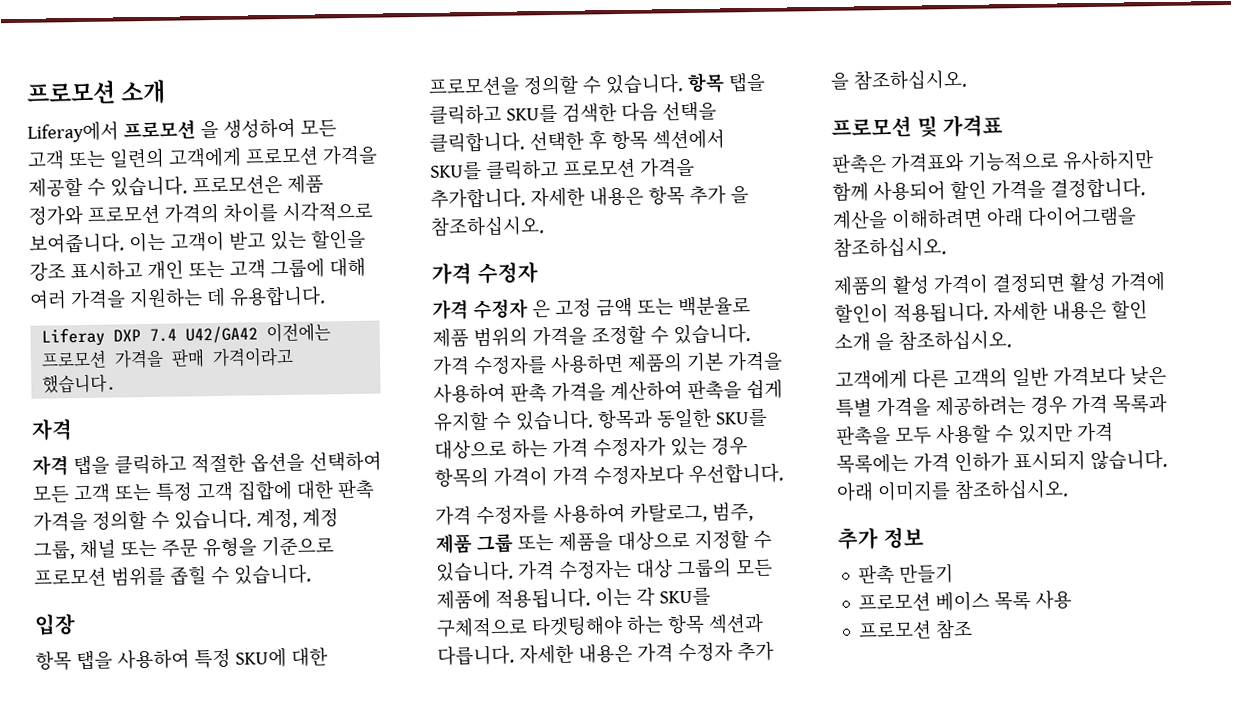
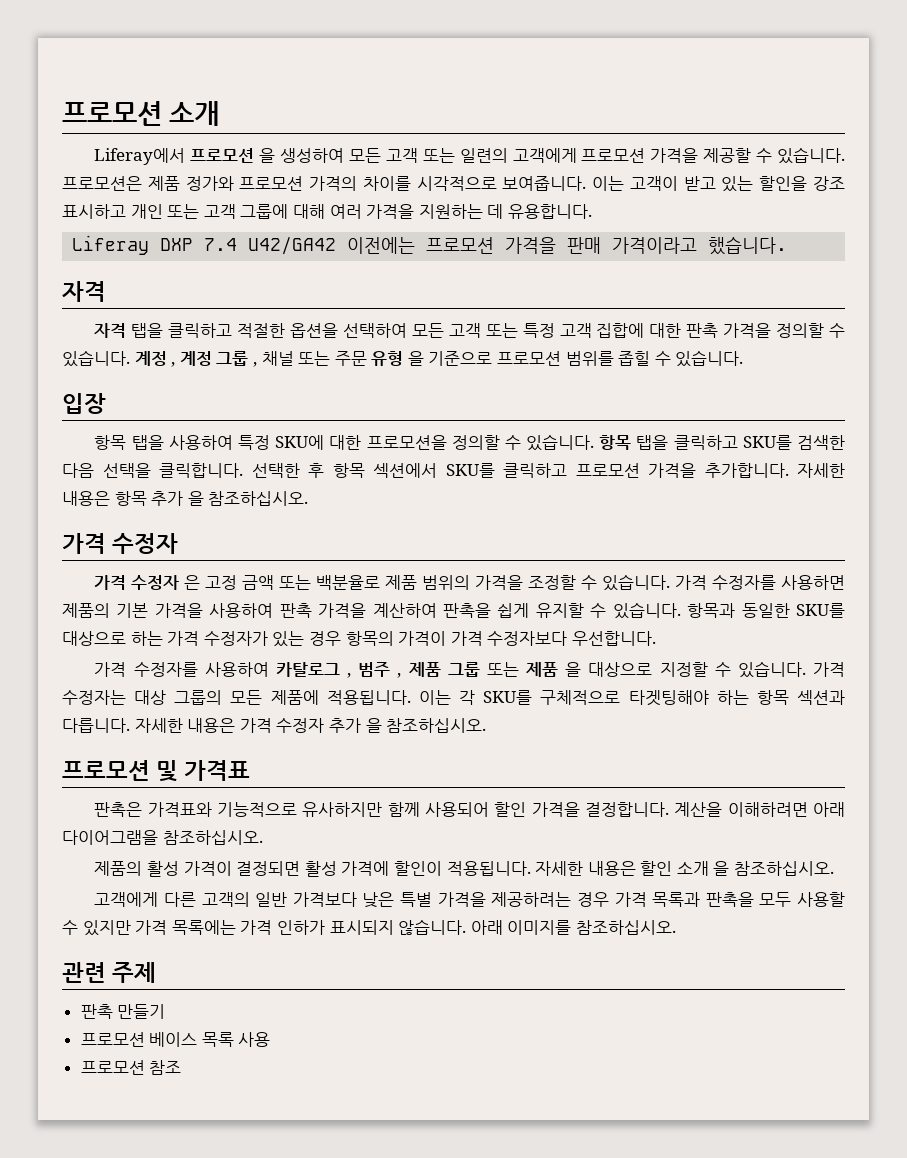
- 계정, 계정 그룹, 채널 또는 주문 유형을 기준으로 프로모션 범위를 좁힐 수 있습니다.
+ 계정 , 계정 그룹 , 채널 또는 주문 유형 을 기준으로 프로모션 범위를 좁힐 수 있습니다.
- 가격 수정자를 사용하여 카탈로그, 범주, 제품 그룹 또는 제품을 대상으로 지정할 수 있습니다.
+ 가격 수정자를 사용하여 카탈로그 , 범주 , 제품 그룹 또는 제품 을 대상으로 지정할 수 있습니다.
- 추가 정보
+ 관련 주제

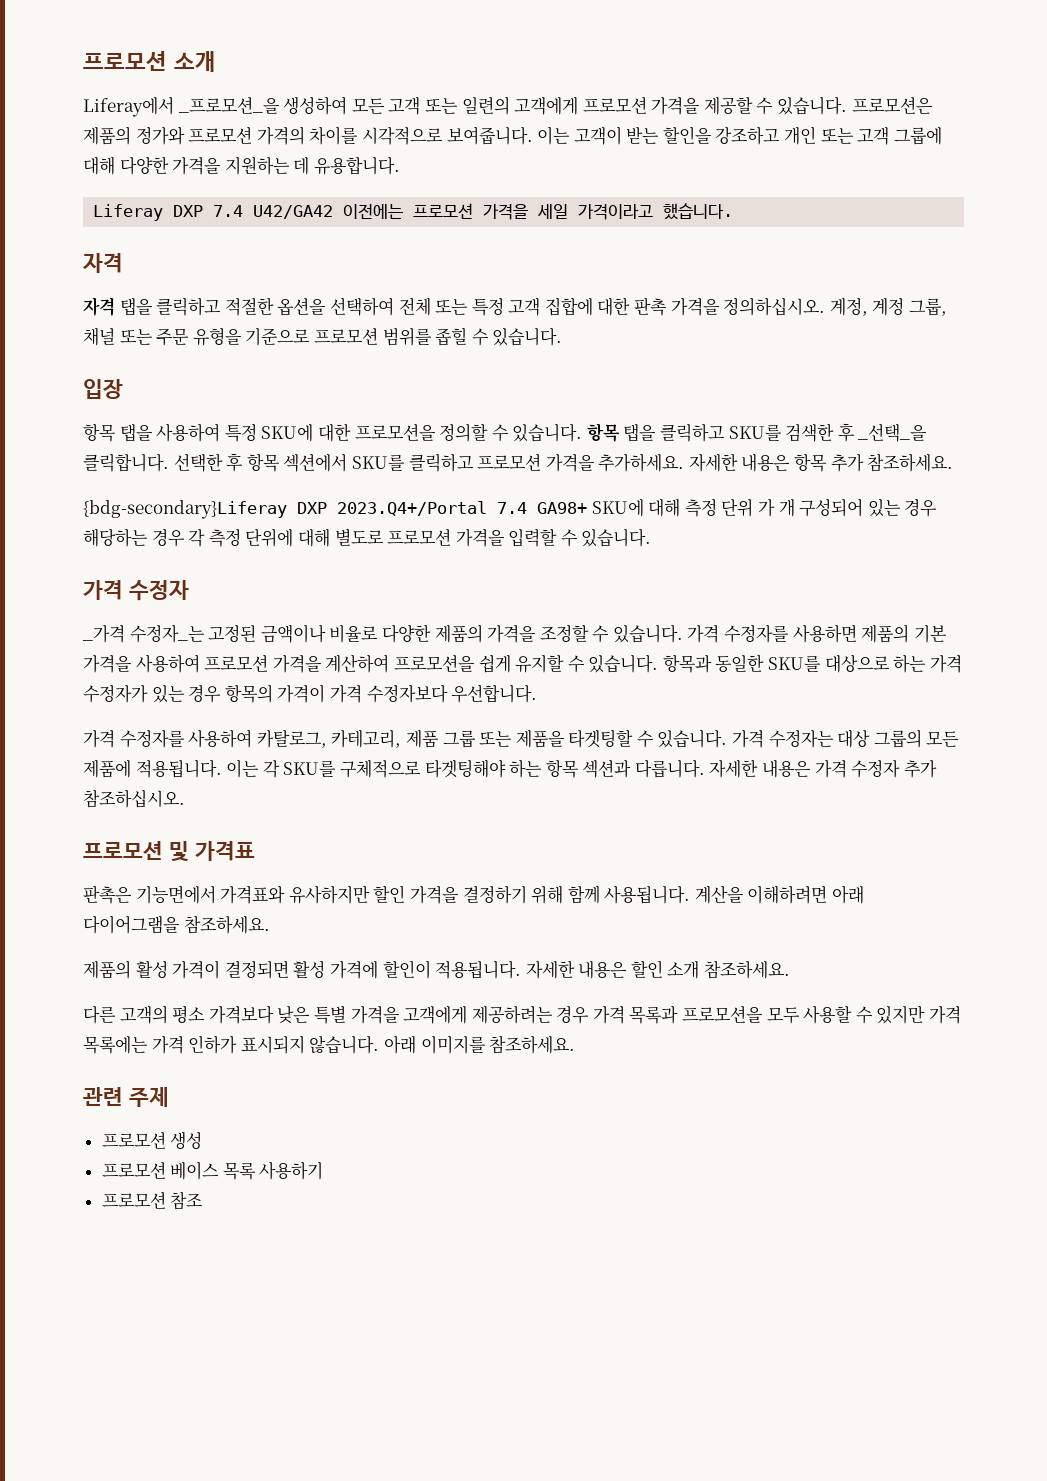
- Liferay에서 프로모션 을 생성하여 모든 고객 또는 일련의 고객에게 프로모션 가격을 제공할 수 있습니다.
+ Liferay에서 _프로모션_을 생성하여 모든 고객 또는 일련의 고객에게 프로모션 가격을 제공할 수 있습니다.
- 프로모션은 제품 정가와 프로모션 가격의 차이를 시각적으로 보여줍니다.
+ 프로모션은 제품의 정가와 프로모션 가격의 차이를 시각적으로 보여줍니다.
- 이는 고객이 받고 있는 할인을 강조 표시하고 개인 또는 고객 그룹에 대해 여러 가격을 지원하는 데 유용합니다.
+ 이는 고객이 받는 할인을 강조하고 개인 또는 고객 그룹에 대해 다양한 가격을 지원하는 데 유용합니다.
- Liferay DXP 7.4 U42/GA42 이전에는 프로모션 가격을 판매 가격이라고 했습니다.
+ Liferay DXP 7.4 U42/GA42 이전에는 프로모션 가격을 세일 가격이라고 했습니다.
- 자격 탭을 클릭하고 적절한 옵션을 선택하여 모든 고객 또는 특정 고객 집합에 대한 판촉 가격을 정의할 수 있습니다. 계정 , 계정 그룹 , 채널 또는 주문 유형 을 기준으로 프로모션 범위를 좁힐 수 있습니다.
+ 자격 탭을 클릭하고 적절한 옵션을 선택하여 전체 또는 특정 고객 집합에 대한 판촉 가격을 정의하십시오. 계정, 계정 그룹, 채널 또는 주문 유형을 기준으로 프로모션 범위를 좁힐 수 있습니다.
- 항목 탭을 클릭하고 SKU를 검색한 다음 선택을 클릭합니다.
+ 항목 탭을 클릭하고 SKU를 검색한 후 _선택_을 클릭합니다.
- 선택한 후 항목 섹션에서 SKU를 클릭하고 프로모션 가격을 추가합니다.
+ 선택한 후 항목 섹션에서 SKU를 클릭하고 프로모션 가격을 추가하세요.
- 자세한 내용은 항목 추가 을 참조하십시오.
+ 자세한 내용은 항목 추가 참조하세요.
+ {bdg-secondary}Liferay DXP 2023.Q4+/Portal 7.4 GA98+ SKU에 대해 측정 단위 가 개 구성되어 있는 경우 해당하는 경우 각 측정 단위에 대해 별도로 프로모션 가격을 입력할 수 있습니다.
  가격 수정자
- 가격 수정자 은 고정 금액 또는 백분율로 제품 범위의 가격을 조정할 수 있습니다.
+ _가격 수정자_는 고정된 금액이나 비율로 다양한 제품의 가격을 조정할 수 있습니다.
- 가격 수정자를 사용하면 제품의 기본 가격을 사용하여 판촉 가격을 계산하여 판촉을 쉽게 유지할 수 있습니다.
+ 가격 수정자를 사용하면 제품의 기본 가격을 사용하여 프로모션 가격을 계산하여 프로모션을 쉽게 유지할 수 있습니다.
- 가격 수정자를 사용하여 카탈로그 , 범주 , 제품 그룹 또는 제품 을 대상으로 지정할 수 있습니다.
+ 가격 수정자를 사용하여 카탈로그, 카테고리, 제품 그룹 또는 제품을 타겟팅할 수 있습니다.
- 자세한 내용은 가격 수정자 추가 을 참조하십시오.
+ 자세한 내용은 가격 수정자 추가 참조하십시오.
- 판촉은 가격표와 기능적으로 유사하지만 함께 사용되어 할인 가격을 결정합니다.
+ 판촉은 기능면에서 가격표와 유사하지만 할인 가격을 결정하기 위해 함께 사용됩니다.
- 계산을 이해하려면 아래 다이어그램을 참조하십시오.
+ 계산을 이해하려면 아래 다이어그램을 참조하세요.
- 자세한 내용은 할인 소개 을 참조하십시오.
- 고객에게 다른 고객의 일반 가격보다 낮은 특별 가격을 제공하려는 경우 가격 목록과 판촉을 모두 사용할 수 있지만 가격 목록에는 가격 인하가 표시되지 않습니다.
+ 자세한 내용은 할인 소개 참조하세요.
+ 다른 고객의 평소 가격보다 낮은 특별 가격을 고객에게 제공하려는 경우 가격 목록과 프로모션을 모두 사용할 수 있지만 가격 목록에는 가격 인하가 표시되지 않습니다.
- 아래 이미지를 참조하십시오.
+ 아래 이미지를 참조하세요.
- 판촉 만들기
+ 프로모션 생성
- 프로모션 베이스 목록 사용
+ 프로모션 베이스 목록 사용하기

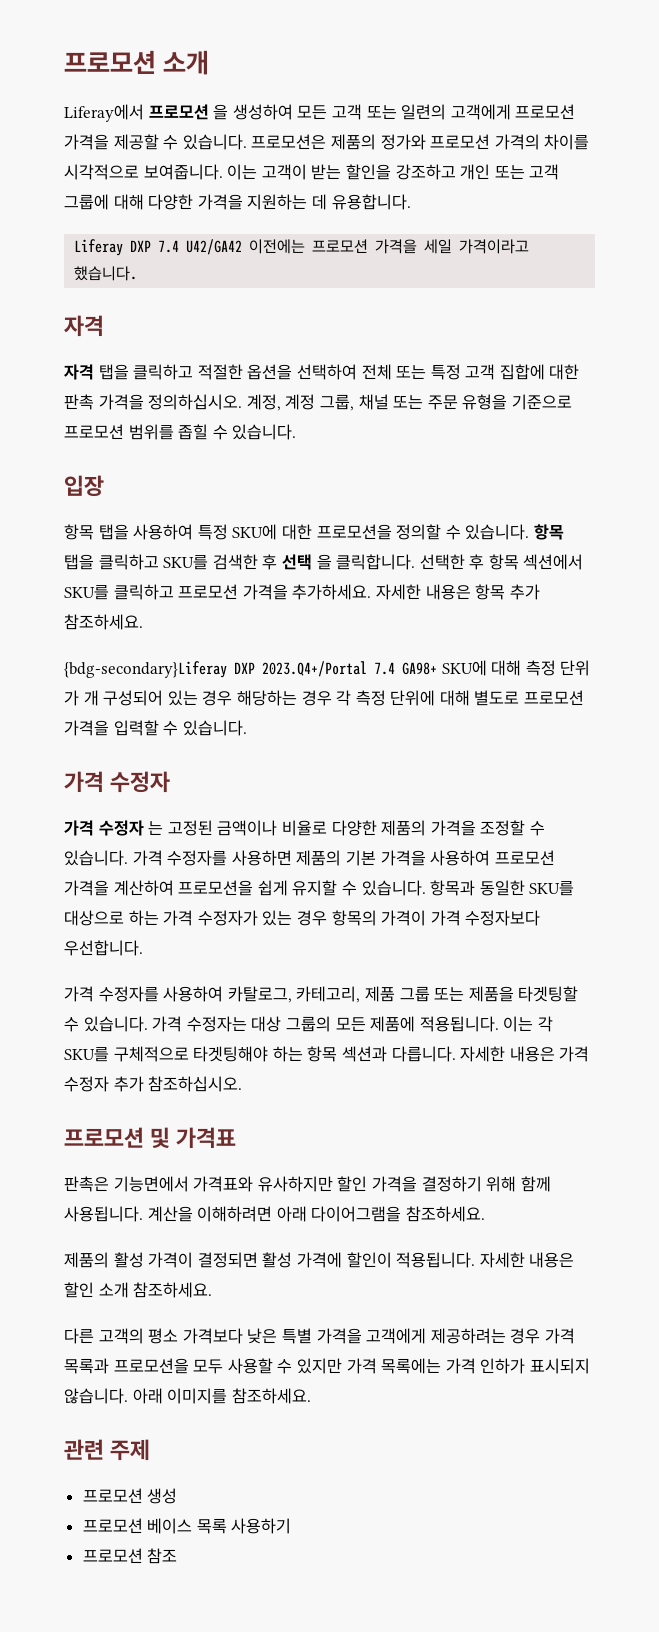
- Liferay에서 _프로모션_을 생성하여 모든 고객 또는 일련의 고객에게 프로모션 가격을 제공할 수 있습니다.
+ Liferay에서 프로모션 을 생성하여 모든 고객 또는 일련의 고객에게 프로모션 가격을 제공할 수 있습니다.
- 항목 탭을 클릭하고 SKU를 검색한 후 _선택_을 클릭합니다.
+ 항목 탭을 클릭하고 SKU를 검색한 후 선택 을 클릭합니다.
- _가격 수정자_는 고정된 금액이나 비율로 다양한 제품의 가격을 조정할 수 있습니다.
+ 가격 수정자 는 고정된 금액이나 비율로 다양한 제품의 가격을 조정할 수 있습니다.

